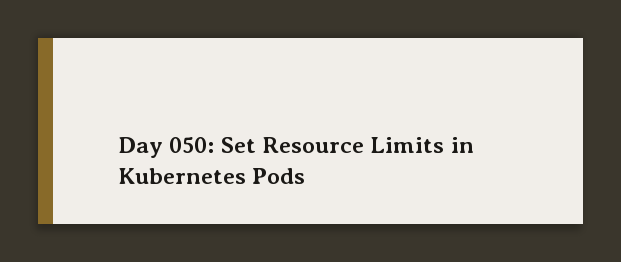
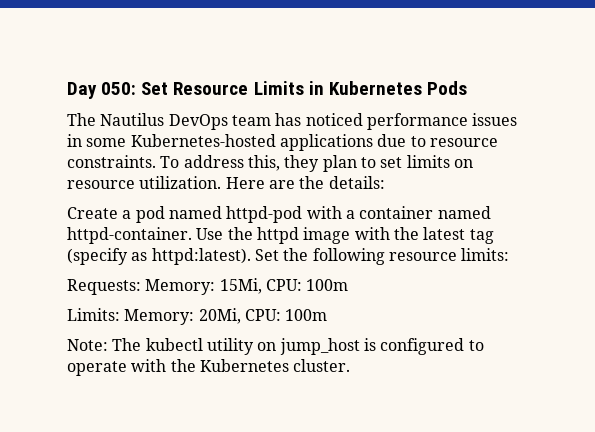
+ The Nautilus DevOps team has noticed performance issues in some Kubernetes-hosted applications due to resource constraints. To address this, they plan to set limits on resource utilization. Here are the details:
+ Create a pod named httpd-pod with a container named httpd-container. Use the httpd image with the latest tag (specify as httpd:latest). Set the following resource limits:
+ Requests: Memory: 15Mi, CPU: 100m
+ Limits: Memory: 20Mi, CPU: 100m
+ Note: The kubectl utility on jump_host is configured to operate with the Kubernetes cluster.

